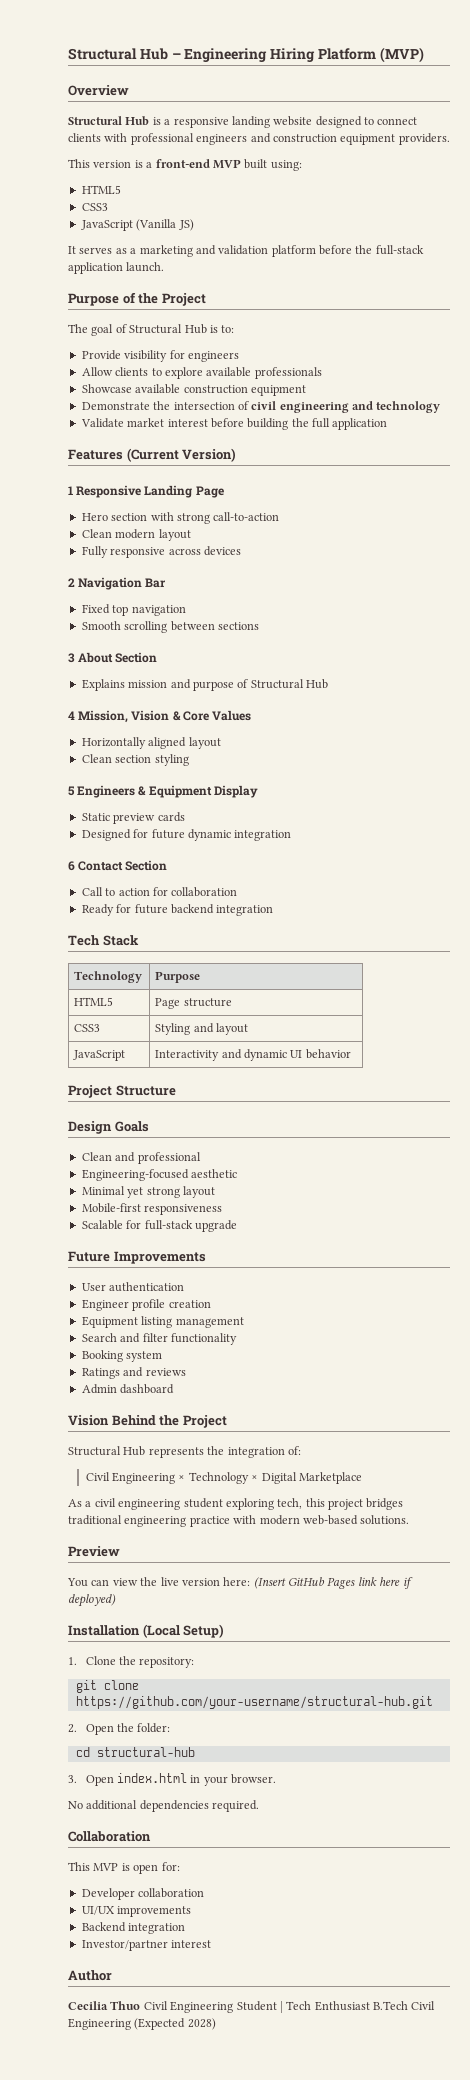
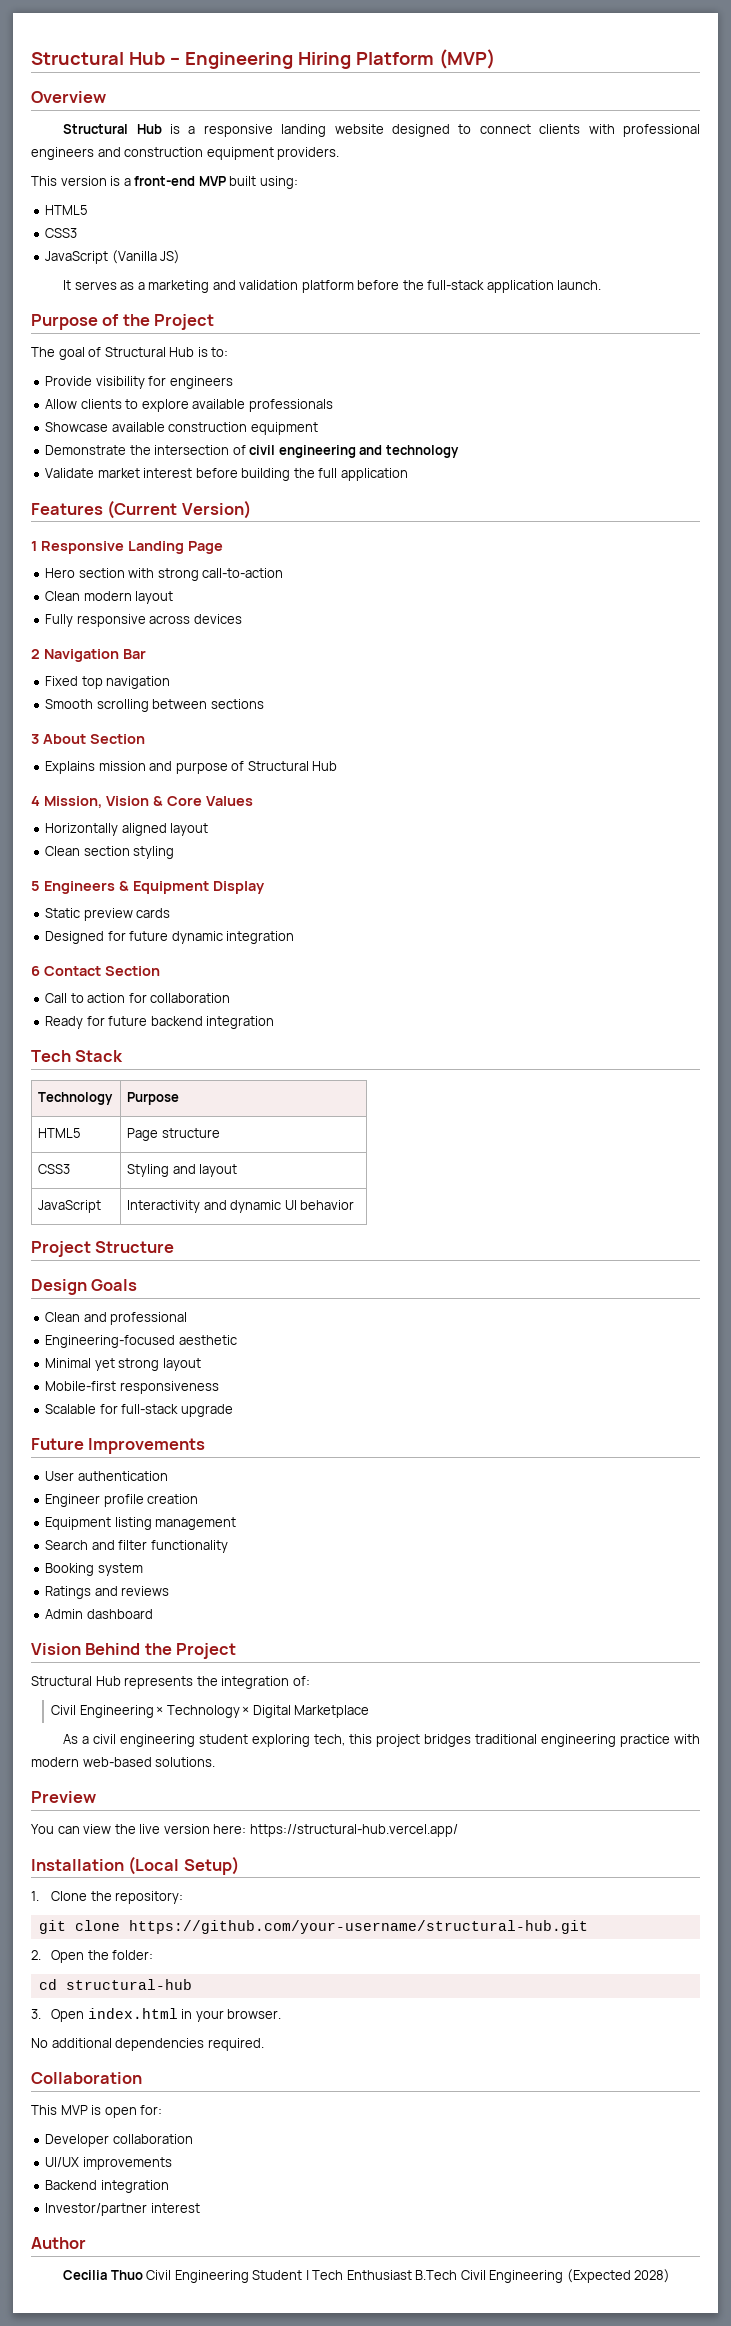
- You can view the live version here: (Insert GitHub Pages link here if deployed)
+ You can view the live version here: https://structural-hub.vercel.app/

